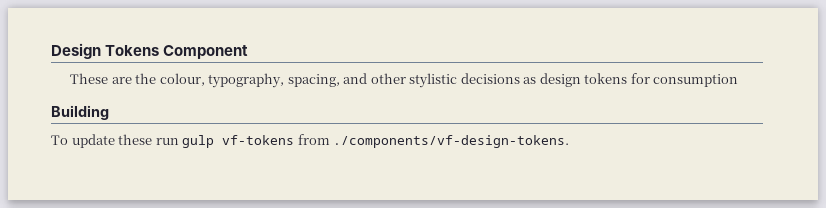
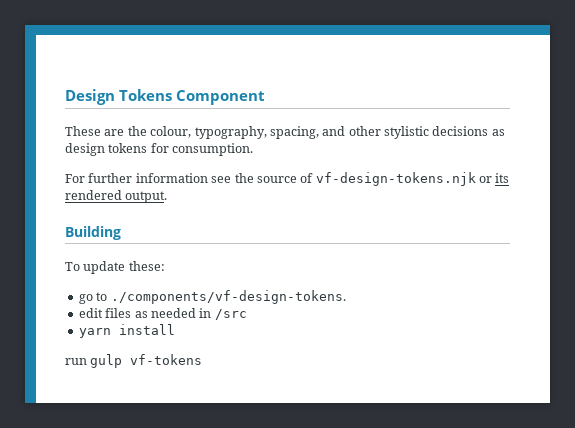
- These are the colour, typography, spacing, and other stylistic decisions as design tokens for consumption
+ These are the colour, typography, spacing, and other stylistic decisions as design tokens for consumption.
+ For further information see the source of vf-design-tokens.njk or its rendered output.
  Building
- To update these run gulp vf-tokens from ./components/vf-design-tokens.
+ To update these:
+ go to ./components/vf-design-tokens.
+ edit files as needed in /src
+ yarn install
+ run gulp vf-tokens

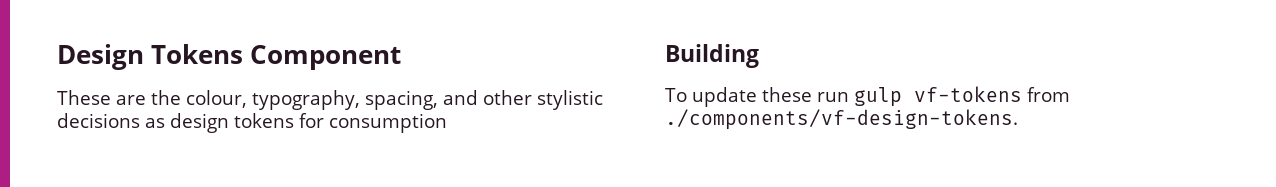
- These are the colour, typography, spacing, and other stylistic decisions as design tokens for consumption.
- For further information see the source of vf-design-tokens.njk or its rendered output.
+ These are the colour, typography, spacing, and other stylistic decisions as design tokens for consumption
  Building
- To update these:
- go to ./components/vf-design-tokens.
- edit files as needed in /src
- yarn install
- run gulp vf-tokens
+ To update these run gulp vf-tokens from ./components/vf-design-tokens.

